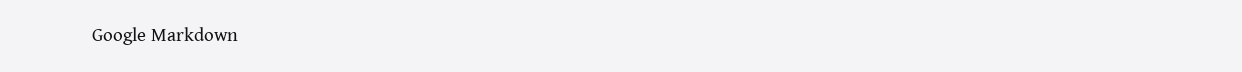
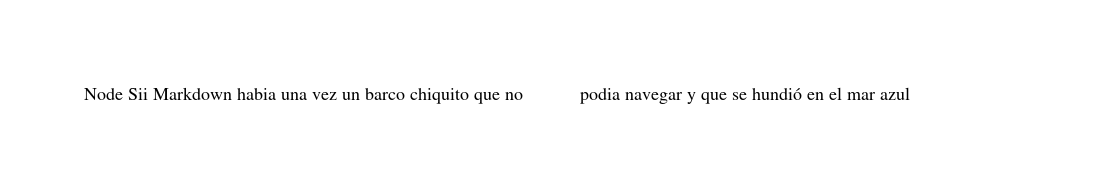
- Google Markdown
+ Node Sii Markdown habia una vez un barco chiquito que no podia navegar y que se hundió en el mar azul

